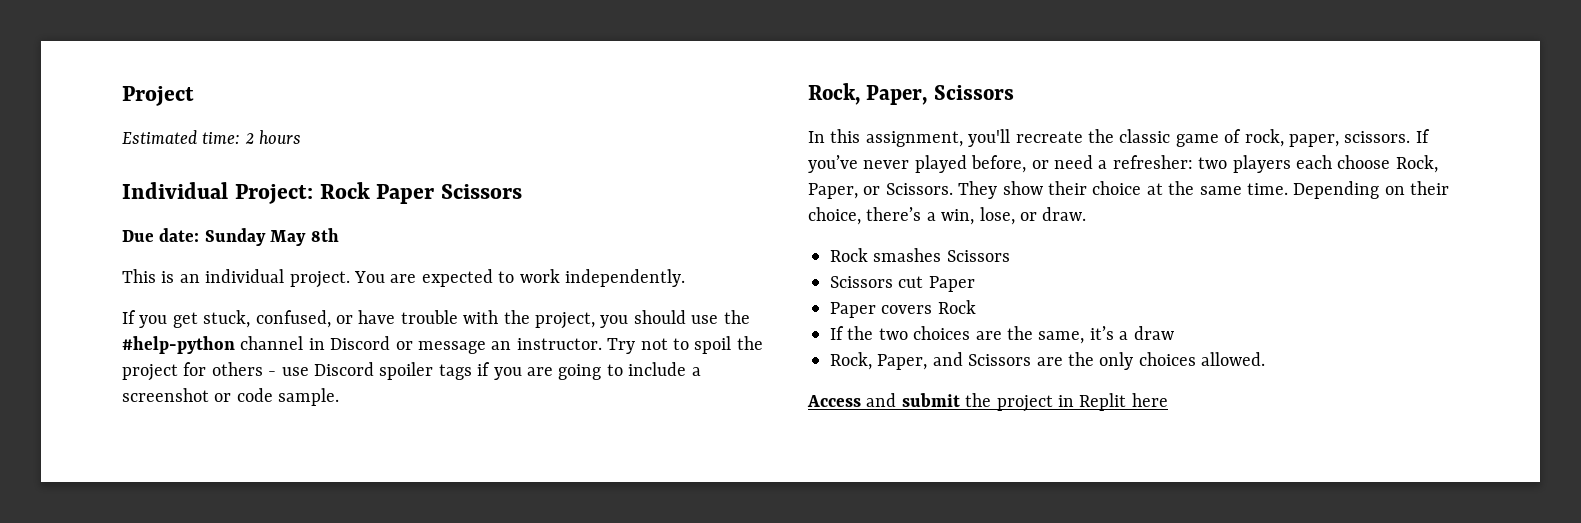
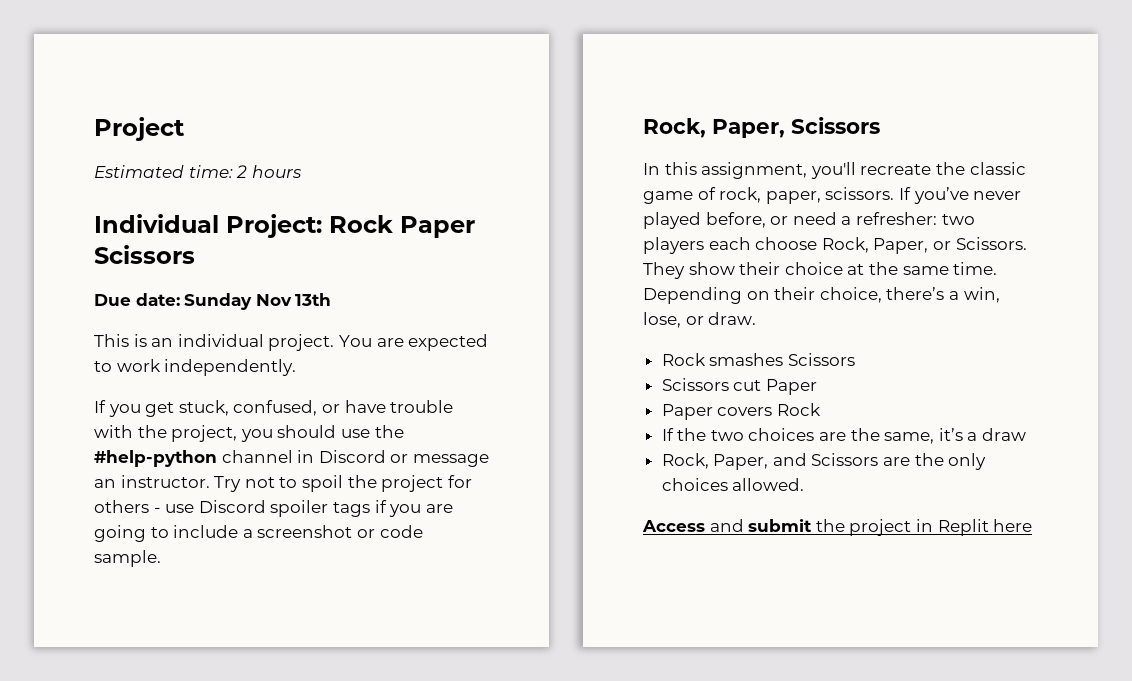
- Due date: Sunday May 8th
+ Due date: Sunday Nov 13th

